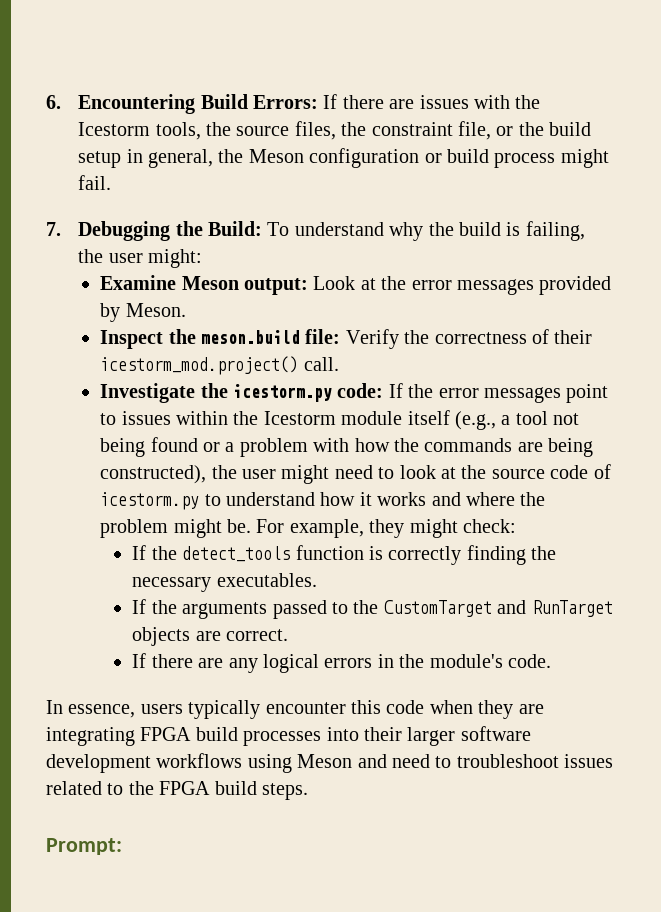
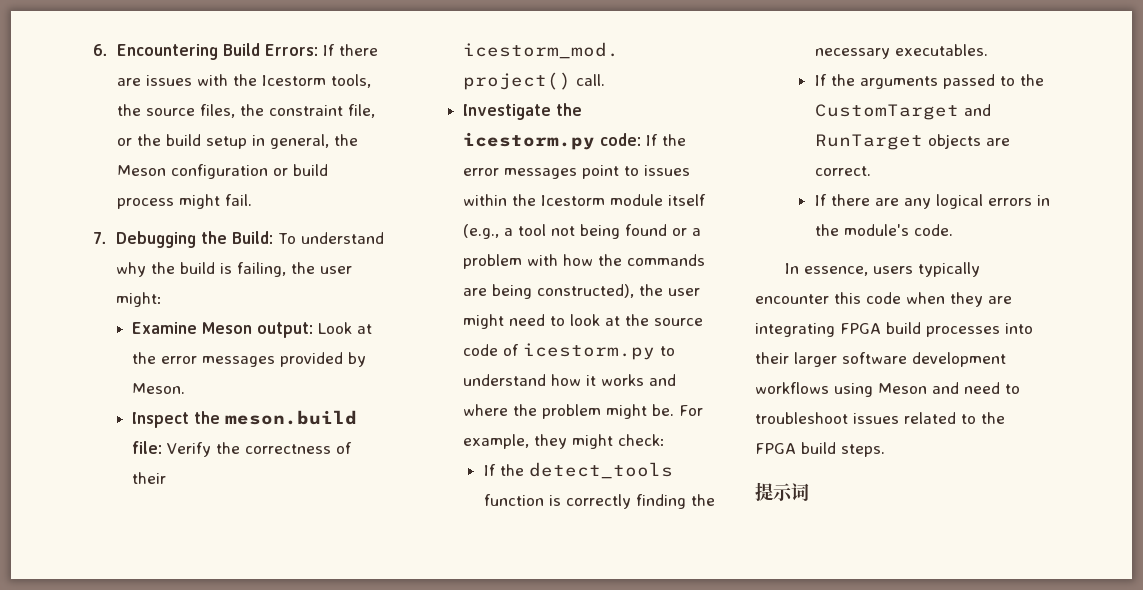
- Prompt:
+ 提示词

